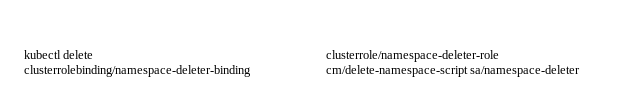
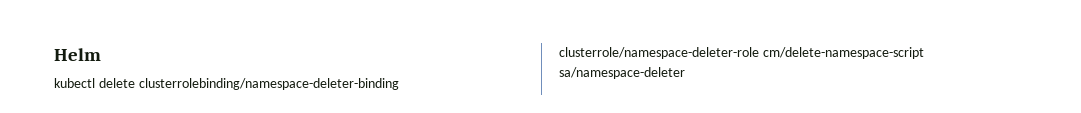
+ Helm

